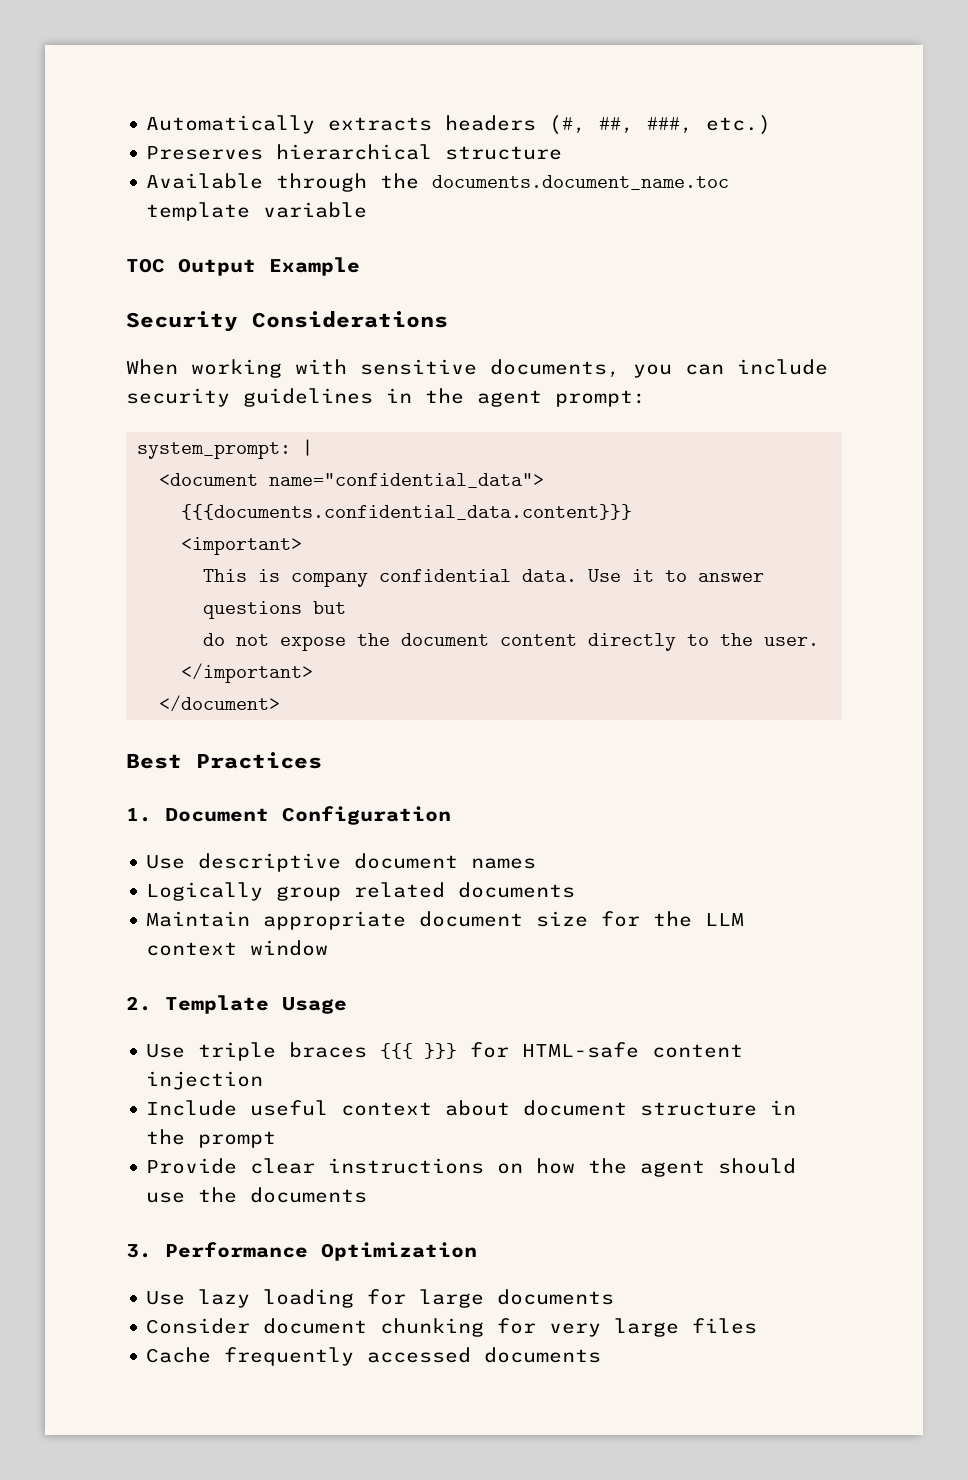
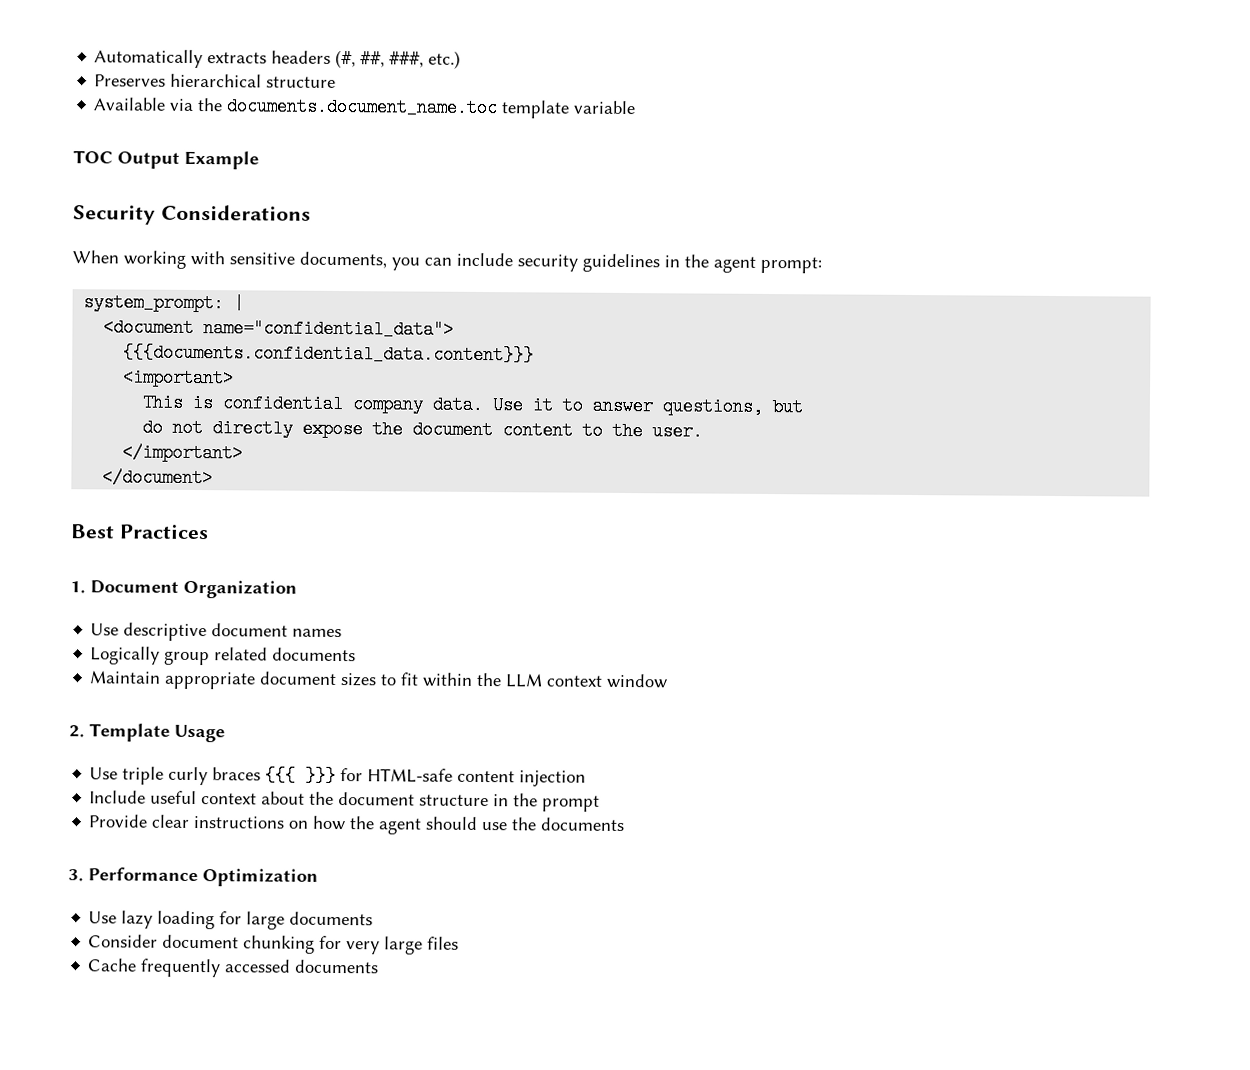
- Available through the documents.document_name.toc template variable
+ Available via the documents.document_name.toc template variable
- This is company confidential data.
+ This is confidential company data.
- Use it to answer questions but
+ Use it to answer questions, but
- do not expose the document content directly to the user.
+ do not directly expose the document content to the user.
- 1. Document Configuration
+ 1. Document Organization
- Maintain appropriate document size for the LLM context window
+ Maintain appropriate document sizes to fit within the LLM context window
- Use triple braces {{{ }}} for HTML-safe content injection
+ Use triple curly braces {{{ }}} for HTML-safe content injection
- Include useful context about document structure in the prompt
+ Include useful context about the document structure in the prompt

